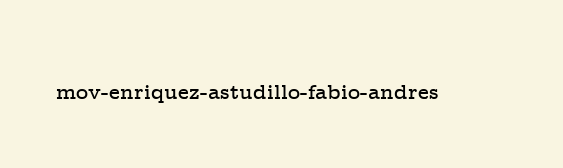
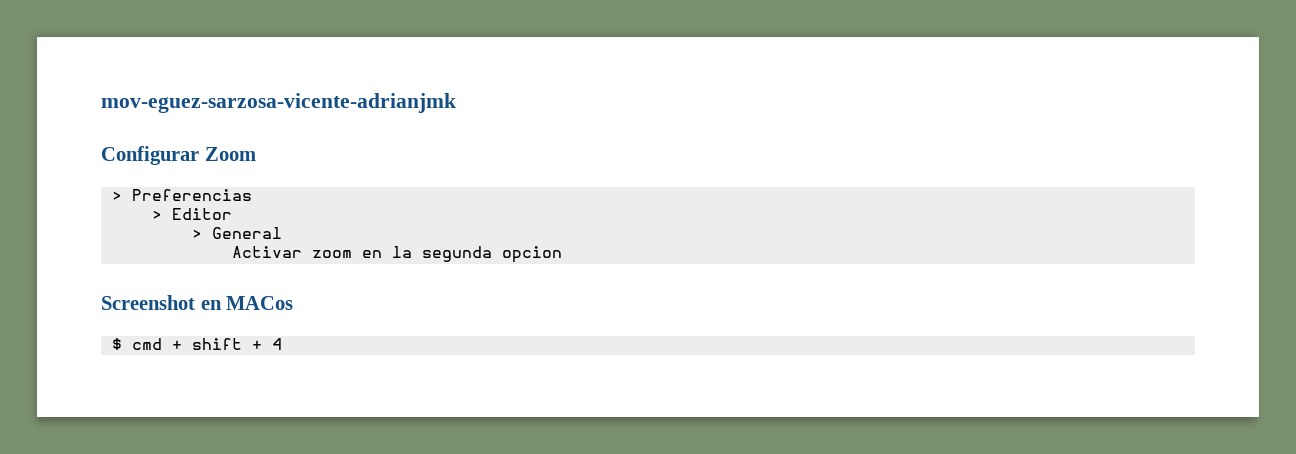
- mov-enriquez-astudillo-fabio-andres
+ mov-eguez-sarzosa-vicente-adrianjmk
+ Configurar Zoom
+ > Preferencias
+ > Editor
+ > General
+ Activar zoom en la segunda opcion
+ Screenshot en MACos
+ $ cmd + shift + 4

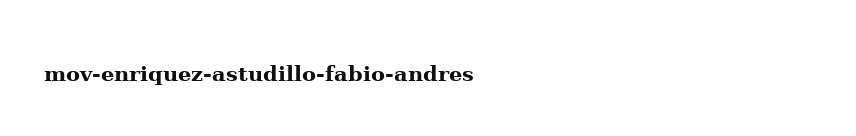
- mov-eguez-sarzosa-vicente-adrianjmk
- Configurar Zoom
- > Preferencias
- > Editor
- > General
- Activar zoom en la segunda opcion
- Screenshot en MACos
- $ cmd + shift + 4
+ mov-enriquez-astudillo-fabio-andres

